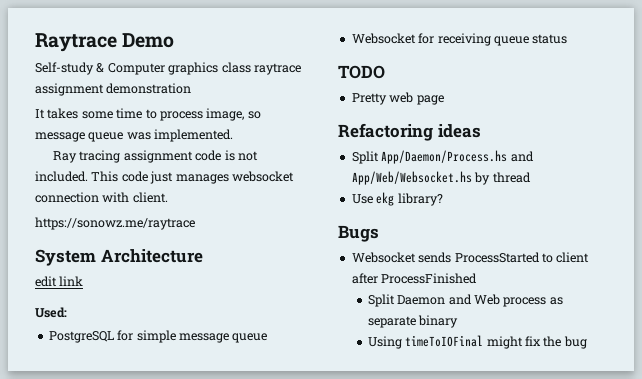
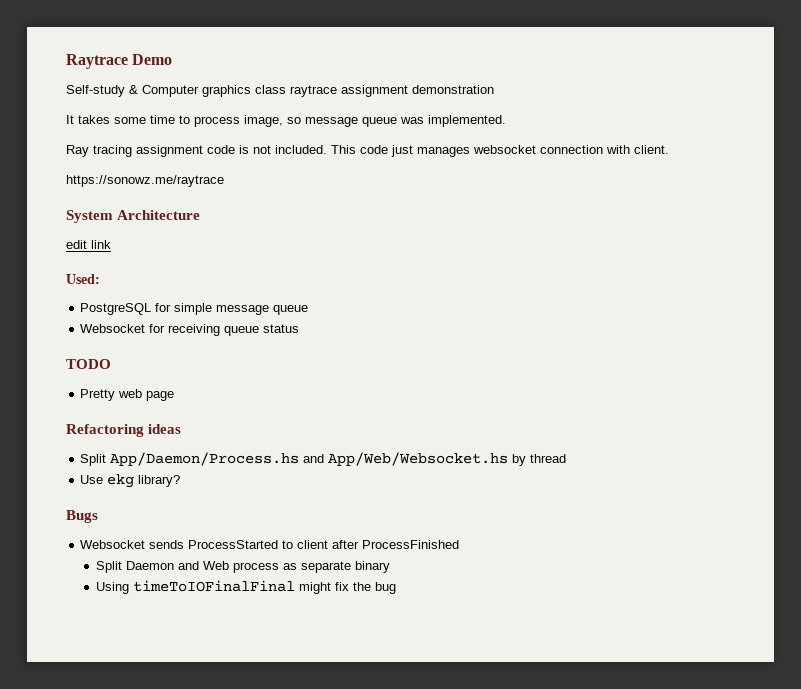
- Using timeToIOFinal might fix the bug
+ Using timeToIOFinalFinal might fix the bug

